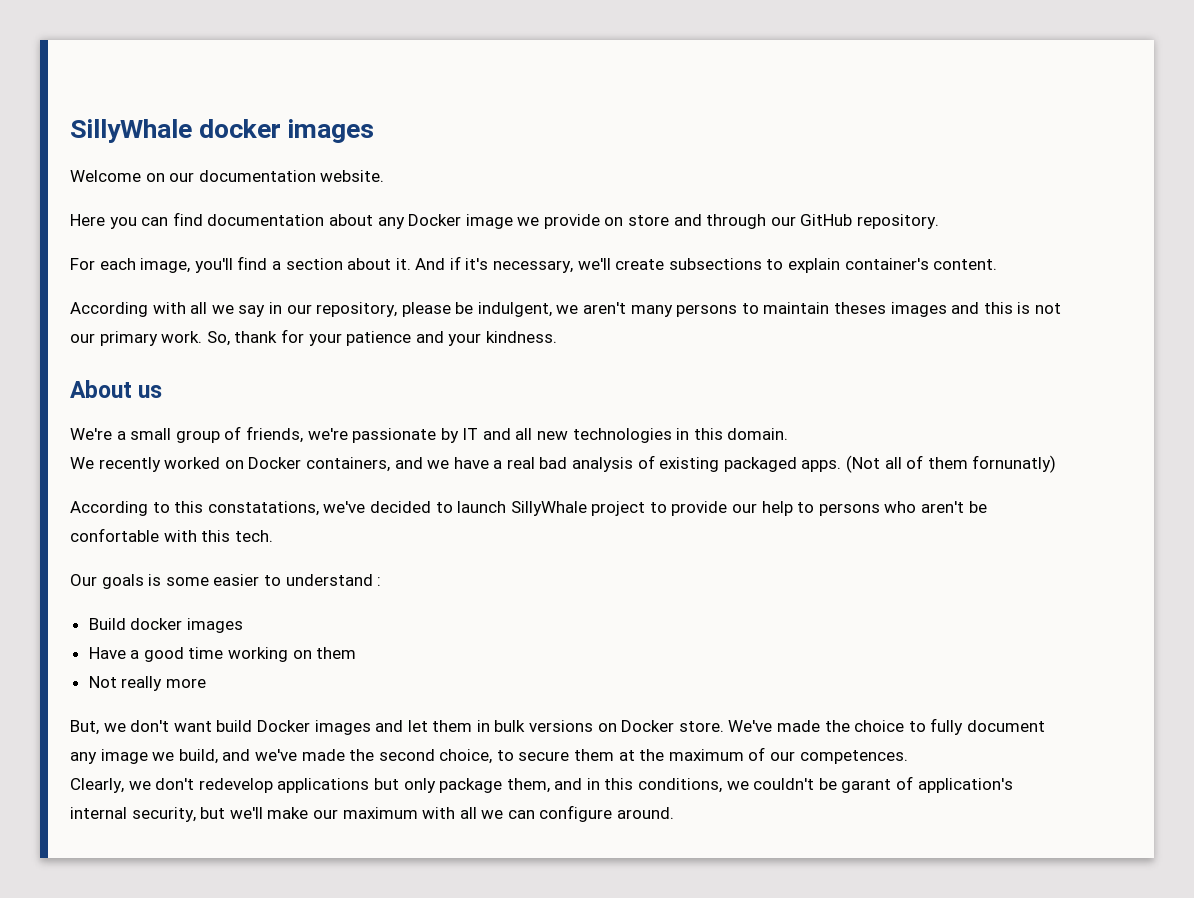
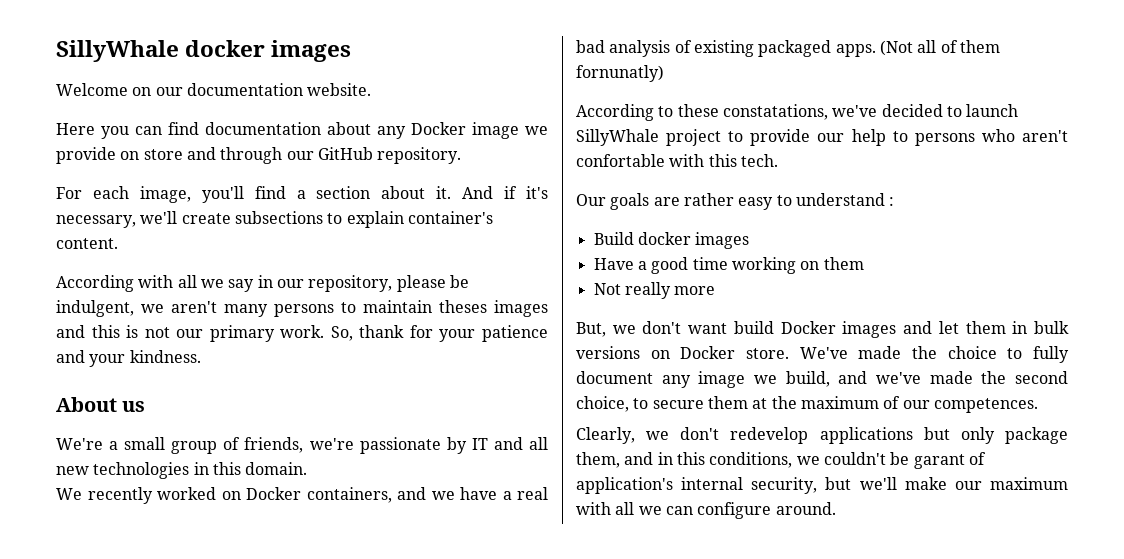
- According to this constatations, we've decided to launch SillyWhale project to provide our help to persons who aren't be confortable with this tech.
+ According to these constatations, we've decided to launch SillyWhale project to provide our help to persons who aren't confortable with this tech.
- Our goals is some easier to understand :
+ Our goals are rather easy to understand :

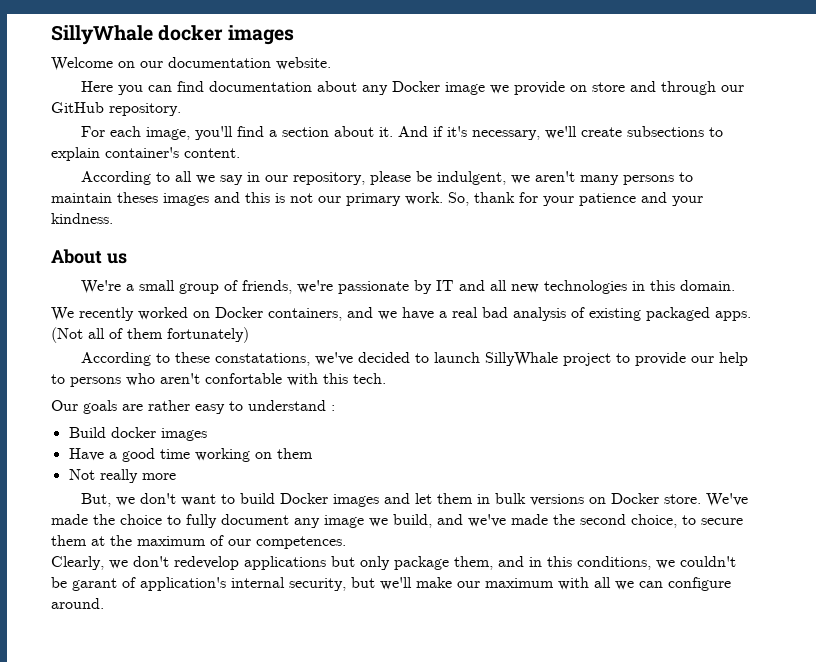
- According with all we say in our repository, please be indulgent, we aren't many persons to maintain theses images and this is not our primary work.
+ According to all we say in our repository, please be indulgent, we aren't many persons to maintain theses images and this is not our primary work.
- (Not all of them fornunatly)
+ (Not all of them fortunately)
- But, we don't want build Docker images and let them in bulk versions on Docker store.
+ But, we don't want to build Docker images and let them in bulk versions on Docker store.

